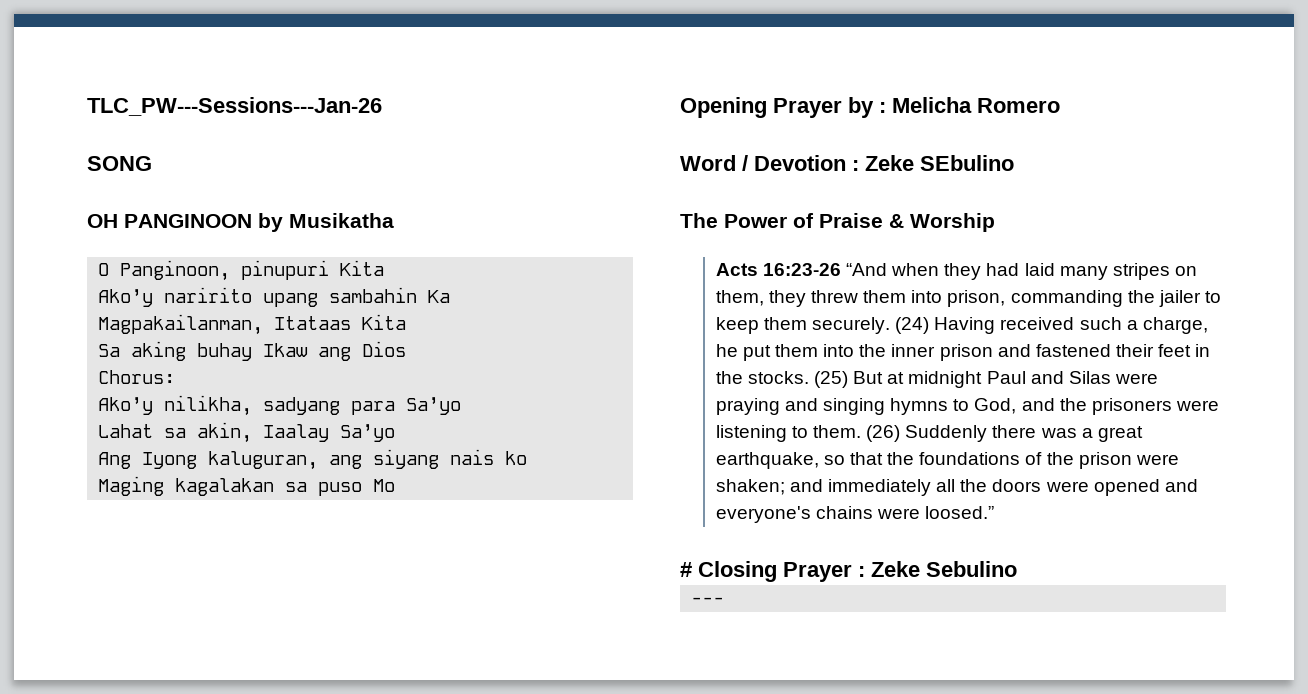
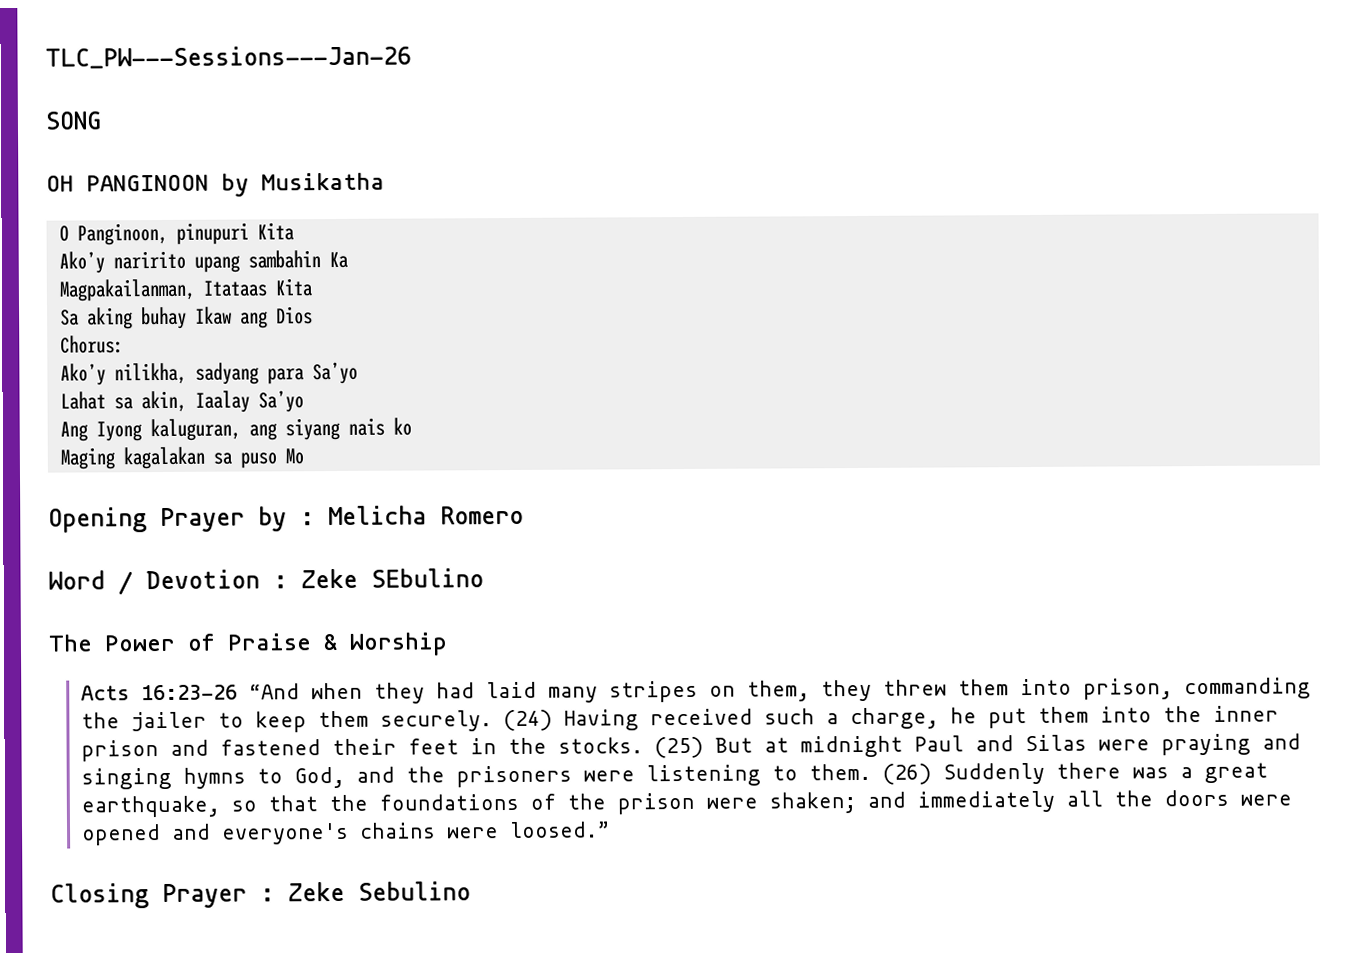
- # Closing Prayer : Zeke Sebulino
+ Closing Prayer : Zeke Sebulino
- ---

